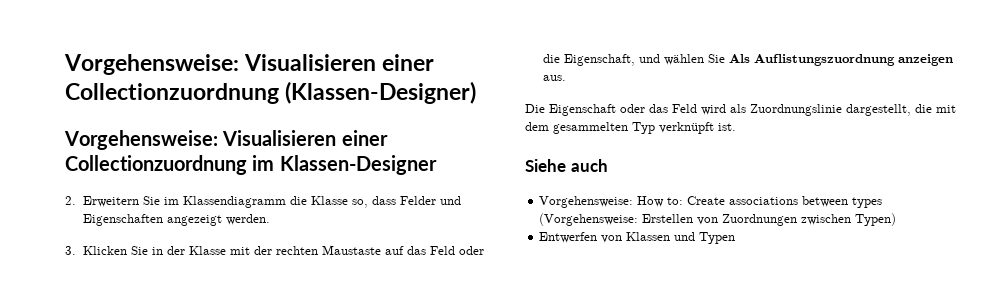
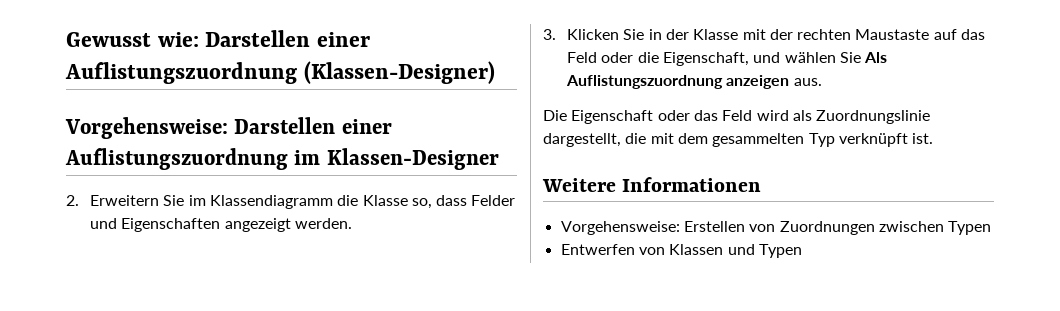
- Vorgehensweise: Visualisieren einer Collectionzuordnung (Klassen-Designer)
+ Gewusst wie: Darstellen einer Auflistungszuordnung (Klassen-Designer)
- Vorgehensweise: Visualisieren einer Collectionzuordnung im Klassen-Designer
+ Vorgehensweise: Darstellen einer Auflistungszuordnung im Klassen-Designer
- Siehe auch
- Vorgehensweise: How to: Create associations between types (Vorgehensweise: Erstellen von Zuordnungen zwischen Typen)
+ Weitere Informationen
+ Vorgehensweise: Erstellen von Zuordnungen zwischen Typen

